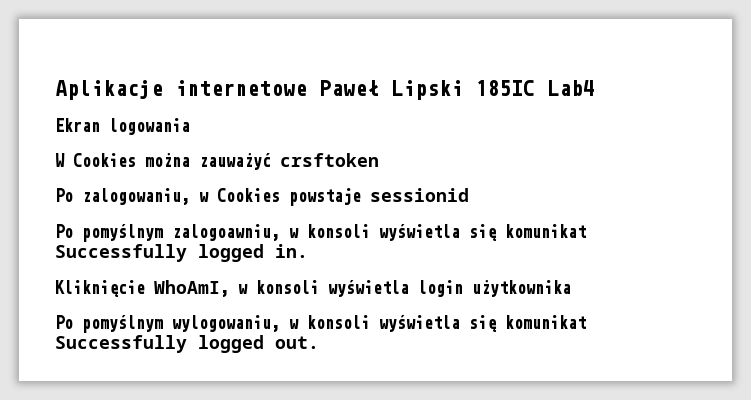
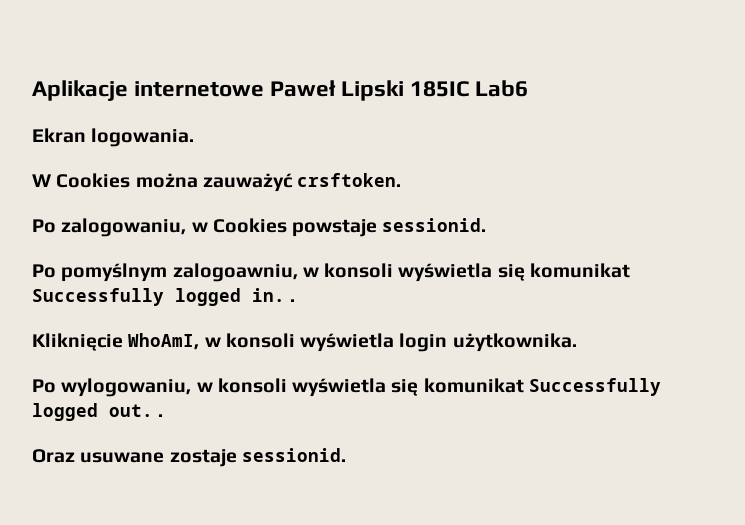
- Aplikacje internetowe Paweł Lipski 185IC Lab4
+ Aplikacje internetowe Paweł Lipski 185IC Lab6
- Ekran logowania
+ Ekran logowania.
- W Cookies można zauważyć crsftoken
+ W Cookies można zauważyć crsftoken.
- Po zalogowaniu, w Cookies powstaje sessionid
+ Po zalogowaniu, w Cookies powstaje sessionid.
- Po pomyślnym zalogoawniu, w konsoli wyświetla się komunikat Successfully logged in.
+ Po pomyślnym zalogoawniu, w konsoli wyświetla się komunikat Successfully logged in. .
- Kliknięcie WhoAmI, w konsoli wyświetla login użytkownika
- Po pomyślnym wylogowaniu, w konsoli wyświetla się komunikat Successfully logged out.
+ Kliknięcie WhoAmI, w konsoli wyświetla login użytkownika.
+ Po wylogowaniu, w konsoli wyświetla się komunikat Successfully logged out. .
+ Oraz usuwane zostaje sessionid.

